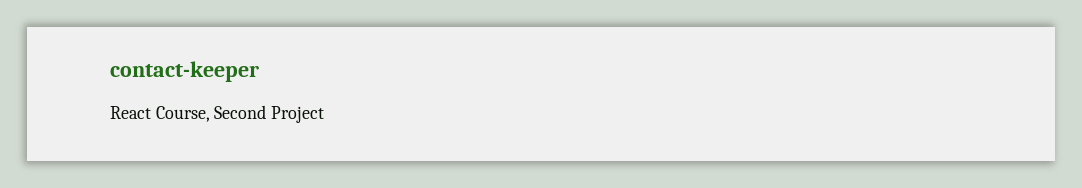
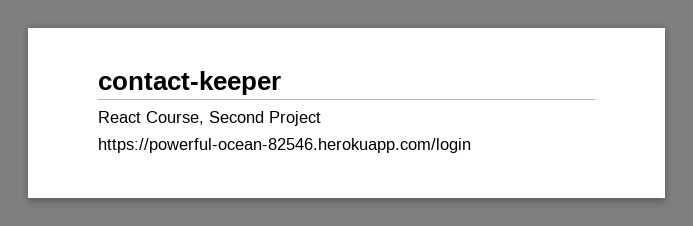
+ https://powerful-ocean-82546.herokuapp.com/login

